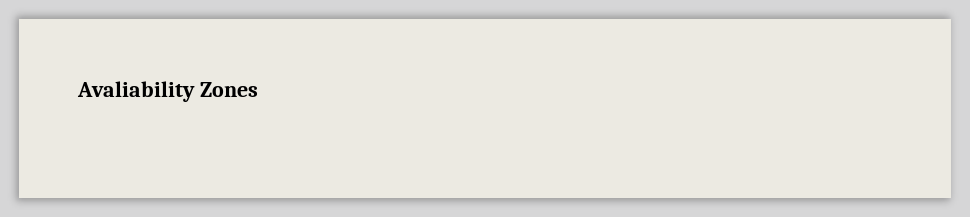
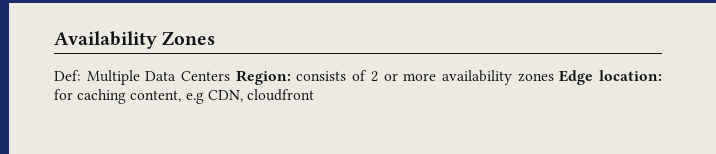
- Avaliability Zones
+ Availability Zones
+ Def: Multiple Data Centers Region: consists of 2 or more availability zones Edge location: for caching content, e.g CDN, cloudfront

